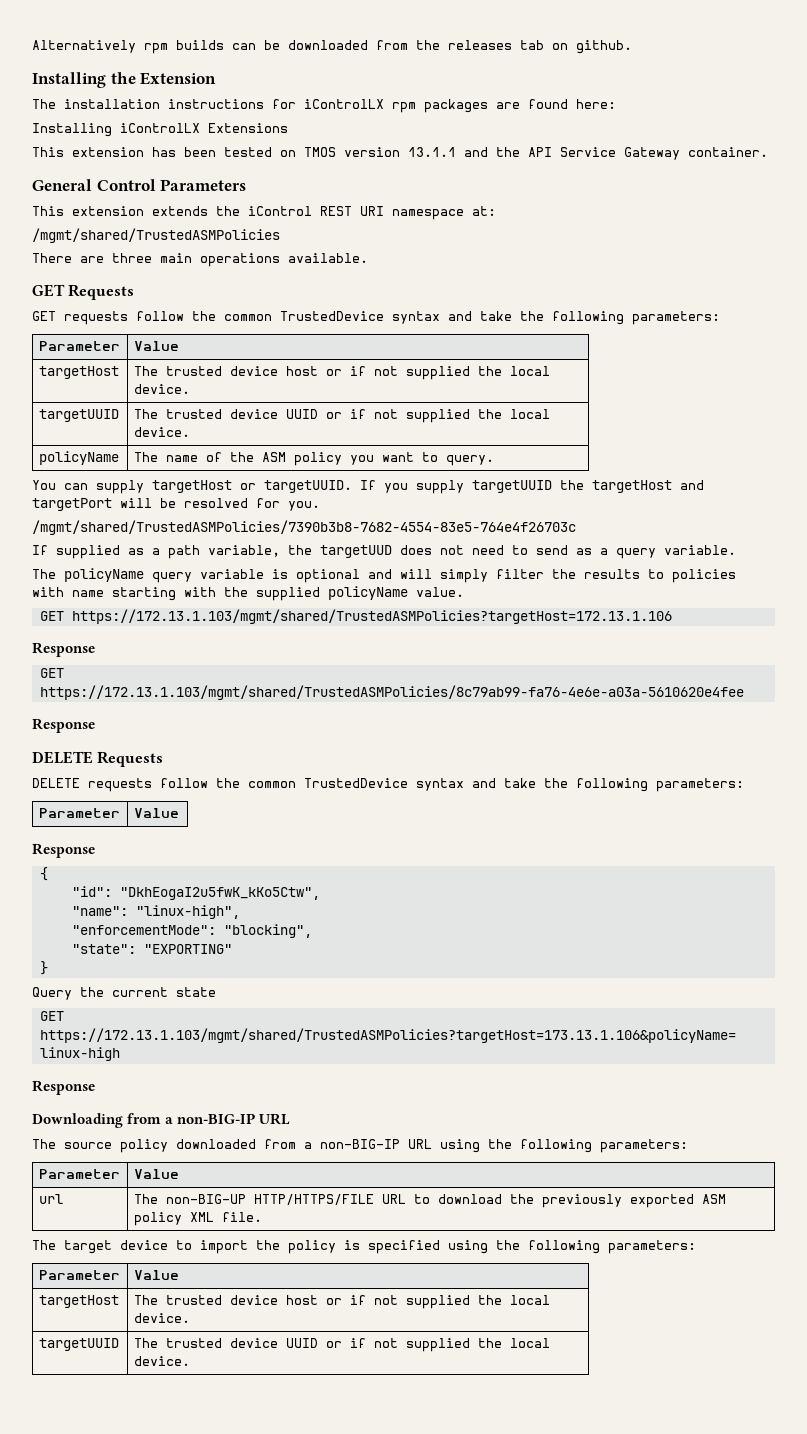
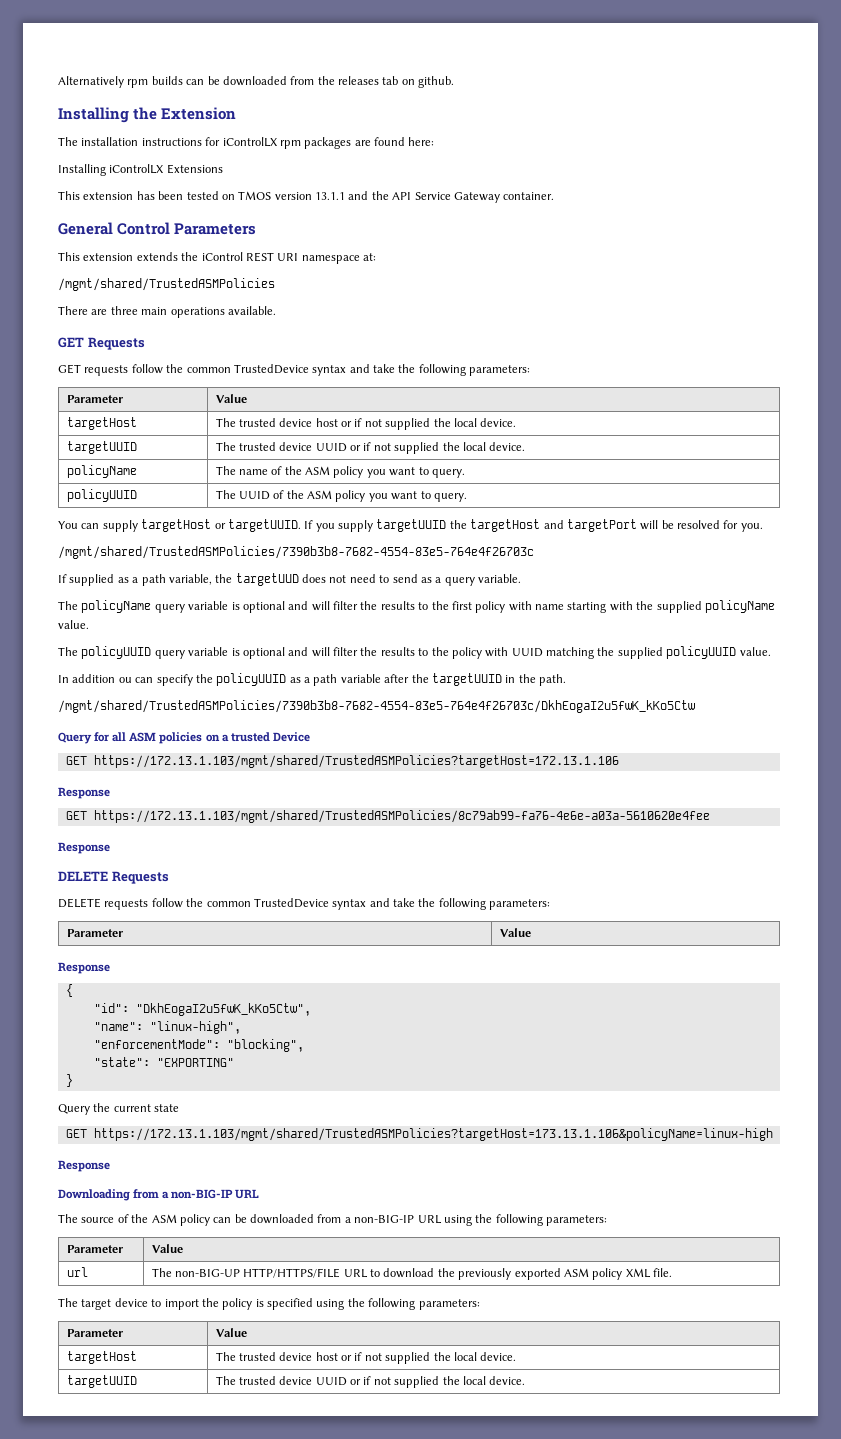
+ policyUUID | The UUID of the ASM policy you want to query.
- The policyName query variable is optional and will simply filter the results to policies with name starting with the supplied policyName value.
+ The policyName query variable is optional and will filter the results to the first policy with name starting with the supplied policyName value.
+ The policyUUID query variable is optional and will filter the results to the policy with UUID matching the supplied policyUUID value.
+ In addition ou can specify the policyUUID as a path variable after the targetUUID in the path.
+ /mgmt/shared/TrustedASMPolicies/7390b3b8-7682-4554-83e5-764e4f26703c/DkhEogaI2u5fwK_kKo5Ctw
+ Query for all ASM policies on a trusted Device
- The source policy downloaded from a non-BIG-IP URL using the following parameters:
+ The source of the ASM policy can be downloaded from a non-BIG-IP URL using the following parameters:

